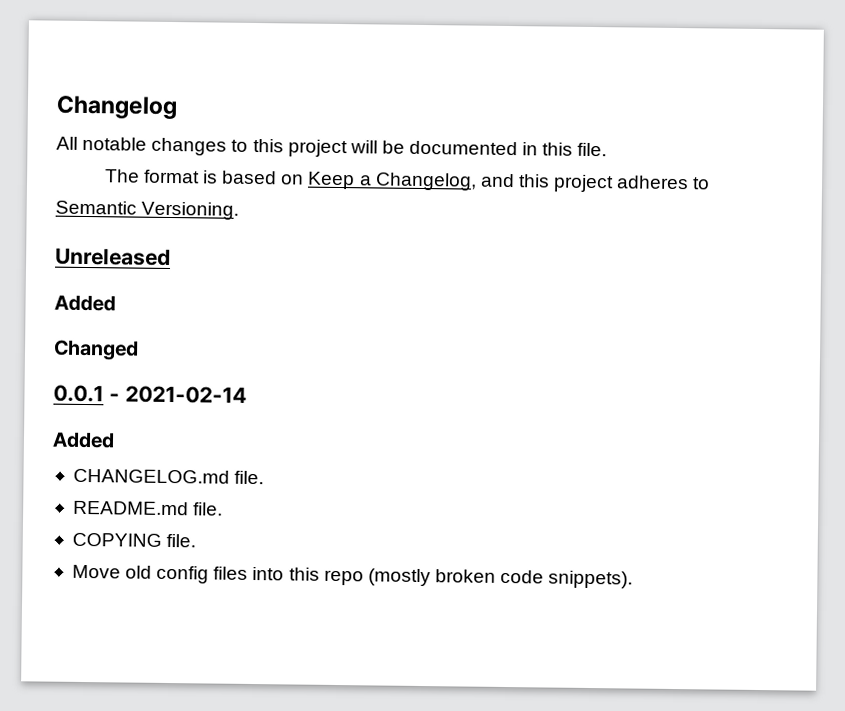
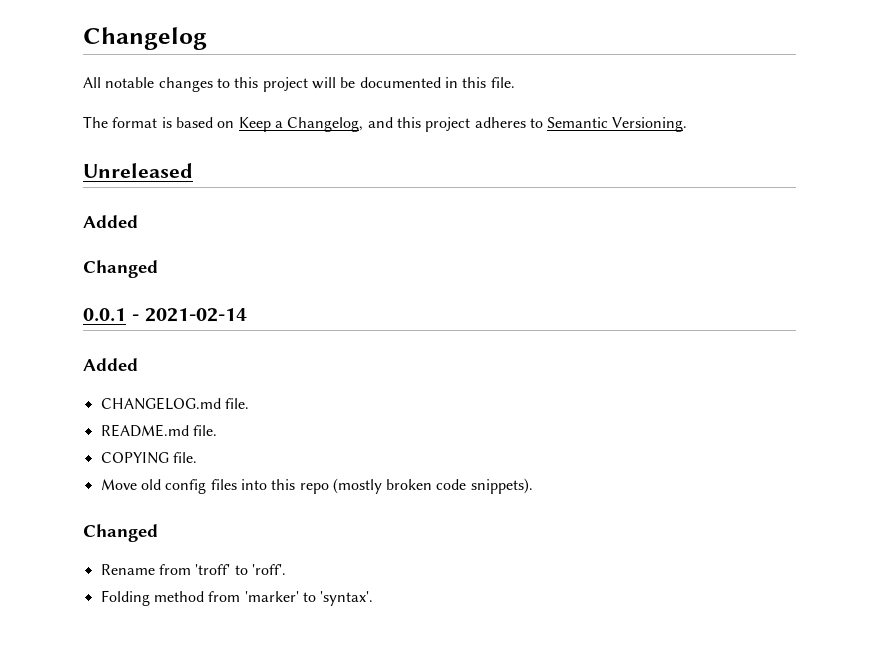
  Move old config files into this repo (mostly broken code snippets).
+ Changed
+ Rename from 'troff' to 'roff'.
+ Folding method from 'marker' to 'syntax'.

